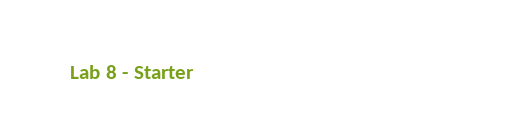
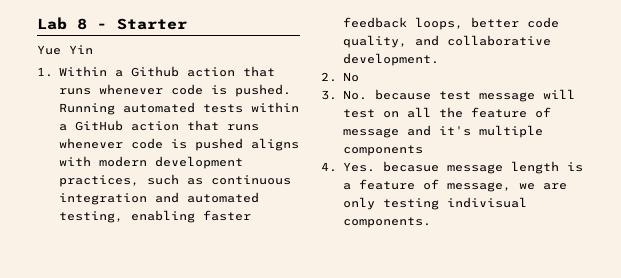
+ Yue Yin
+ 1. Within a Github action that runs whenever code is pushed. Running automated tests within a GitHub action that runs whenever code is pushed aligns with modern development practices, such as continuous integration and automated testing, enabling faster feedback loops, better code quality, and collaborative development.
+ 2. No
+ 3. No. because test message will test on all the feature of message and it's multiple components
+ 4. Yes. becasue message length is a feature of message, we are only testing indivisual components.

